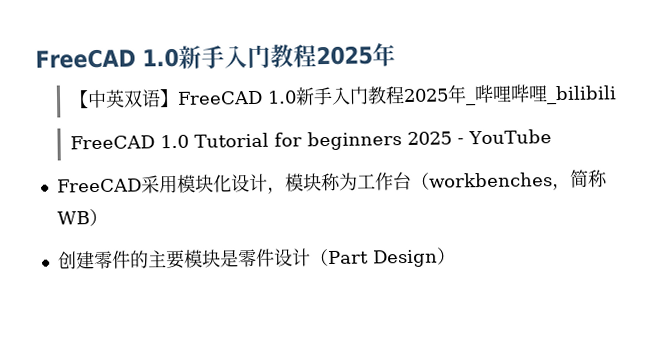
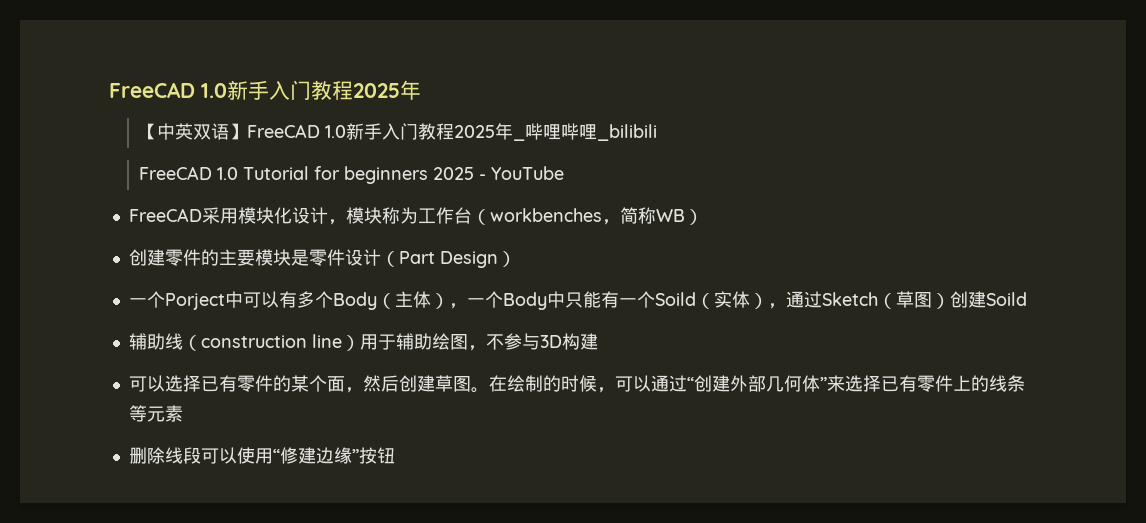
+ 一个Porject中可以有多个Body（主体），一个Body中只能有一个Soild（实体），通过Sketch（草图）创建Soild
+ 辅助线（construction line）用于辅助绘图，不参与3D构建
+ 可以选择已有零件的某个面，然后创建草图。在绘制的时候，可以通过“创建外部几何体”来选择已有零件上的线条等元素
+ 删除线段可以使用“修建边缘”按钮

